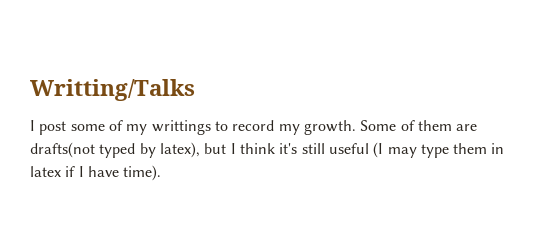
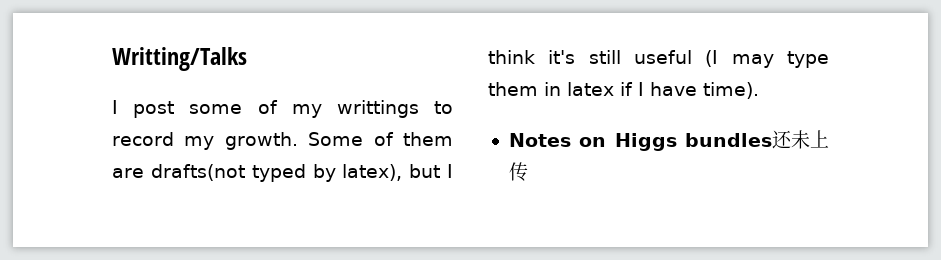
+ Notes on Higgs bundles还未上传

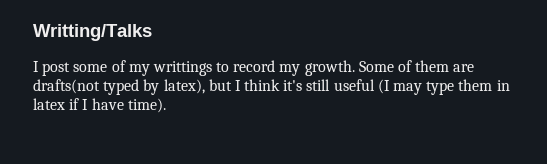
- Notes on Higgs bundles还未上传

